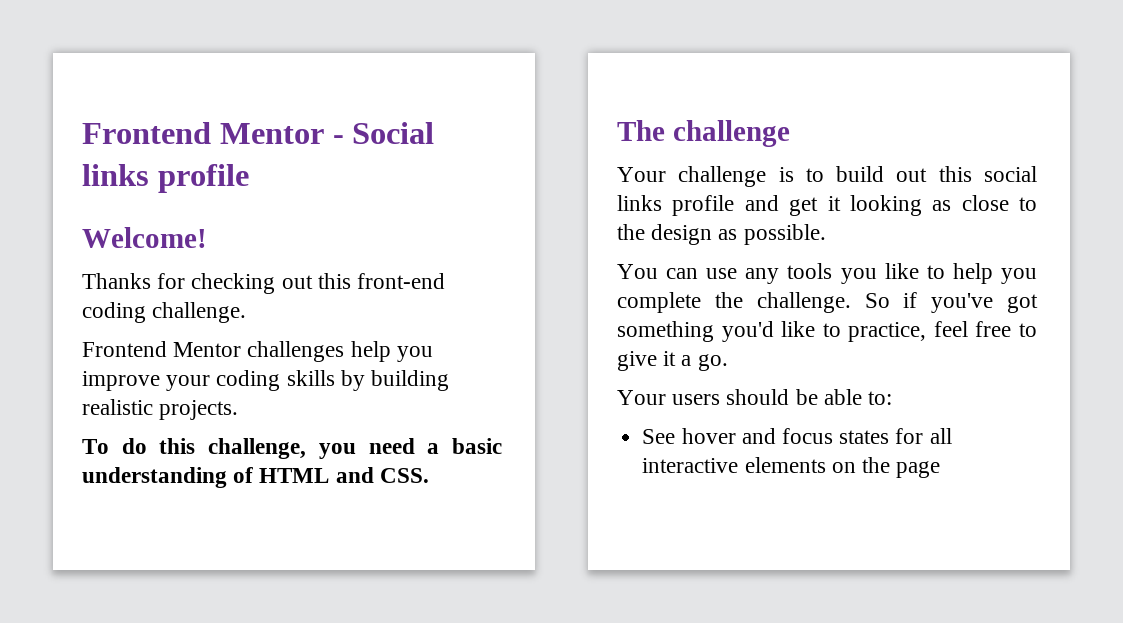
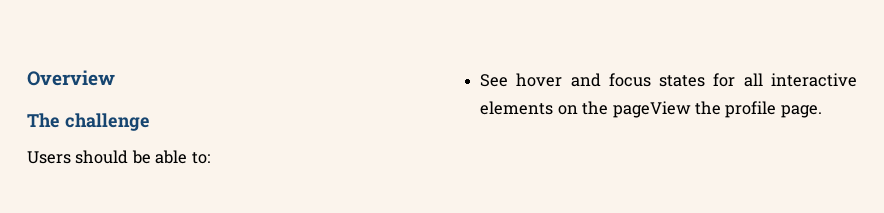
- Frontend Mentor - Social links profile
- Welcome!
- Thanks for checking out this front-end coding challenge.
- Frontend Mentor challenges help you improve your coding skills by building realistic projects.
- To do this challenge, you need a basic understanding of HTML and CSS.
+ Overview
  The challenge
- Your challenge is to build out this social links profile and get it looking as close to the design as possible.
- You can use any tools you like to help you complete the challenge. So if you've got something you'd like to practice, feel free to give it a go.
- Your users should be able to:
+ Users should be able to:
- See hover and focus states for all interactive elements on the page
+ See hover and focus states for all interactive elements on the pageView the profile page.

